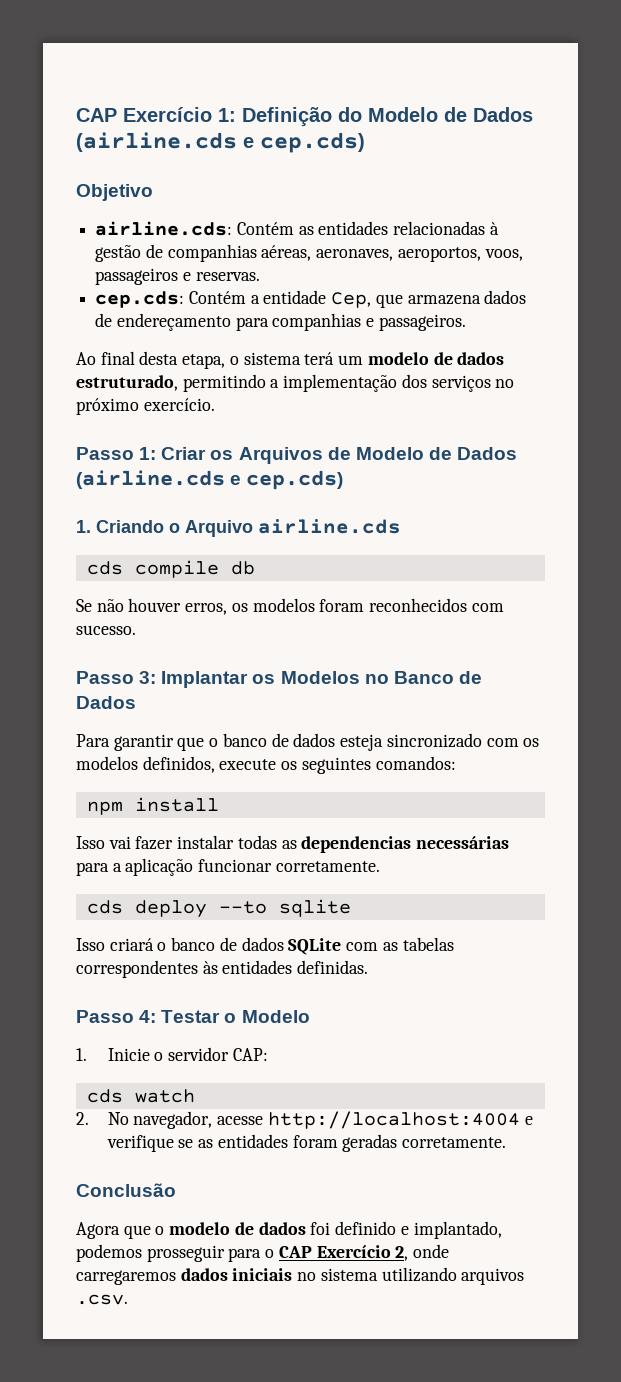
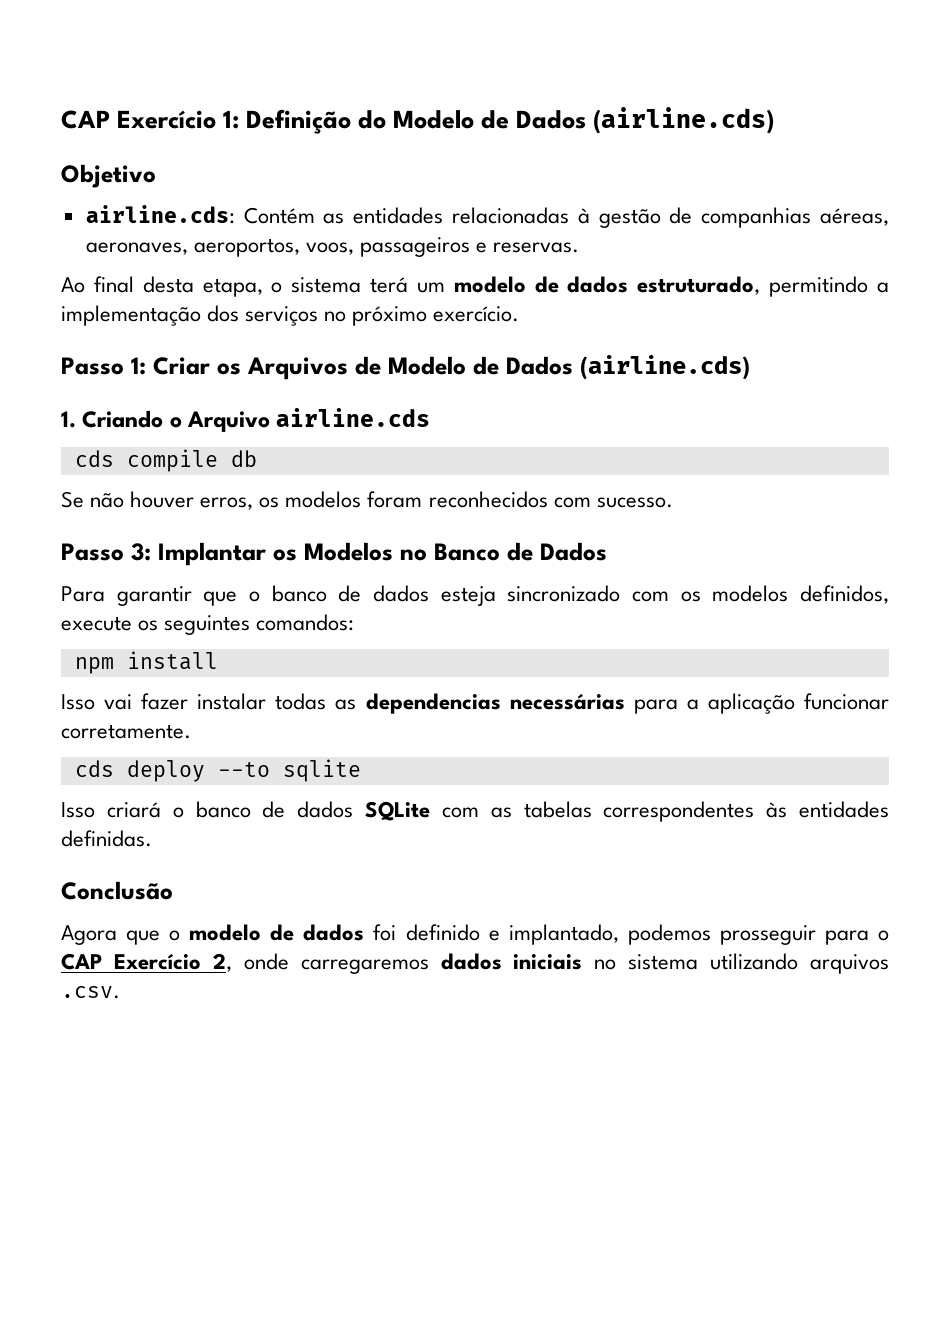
- CAP Exercício 1: Definição do Modelo de Dados (airline.cds e cep.cds)
+ CAP Exercício 1: Definição do Modelo de Dados (airline.cds)
- cep.cds: Contém a entidade Cep, que armazena dados de endereçamento para companhias e passageiros.
- Passo 1: Criar os Arquivos de Modelo de Dados (airline.cds e cep.cds)
+ Passo 1: Criar os Arquivos de Modelo de Dados (airline.cds)
- Passo 4: Testar o Modelo
- 1. Inicie o servidor CAP:
- cds watch
- 2. No navegador, acesse http://localhost:4004 e verifique se as entidades foram geradas corretamente.

